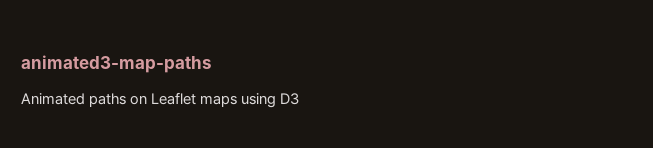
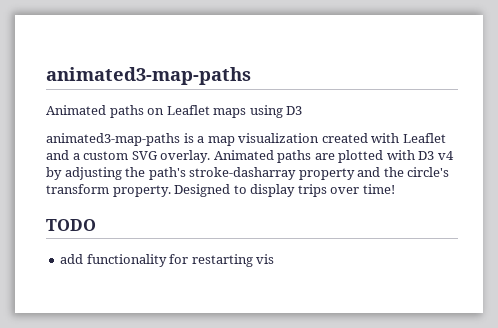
+ animated3-map-paths is a map visualization created with Leaflet and a custom SVG overlay. Animated paths are plotted with D3 v4 by adjusting the path's stroke-dasharray property and the circle's transform property. Designed to display trips over time!
+ TODO
+ add functionality for restarting vis

